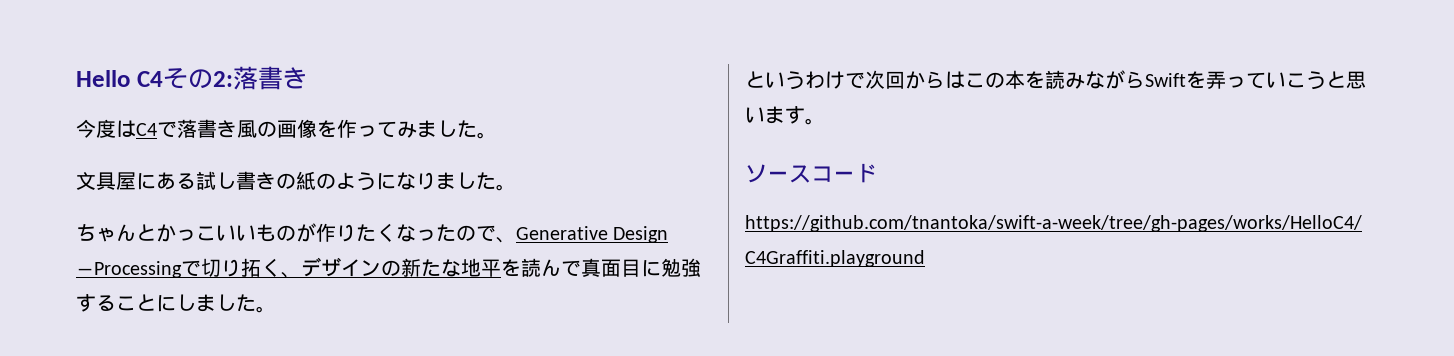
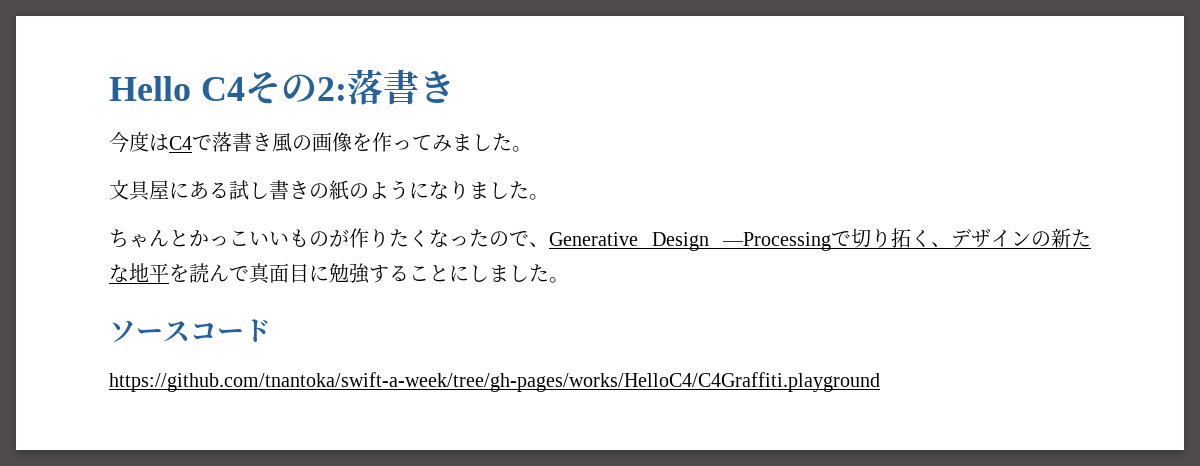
- というわけで次回からはこの本を読みながらSwiftを弄っていこうと思います。

